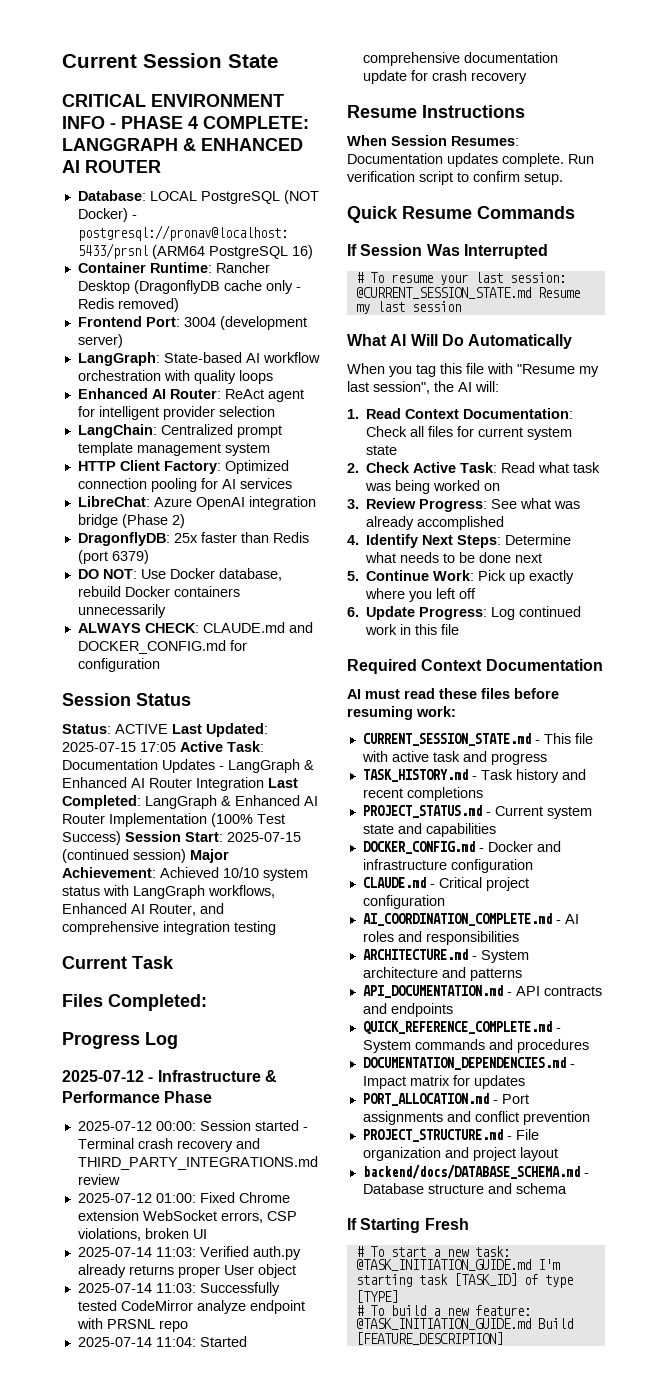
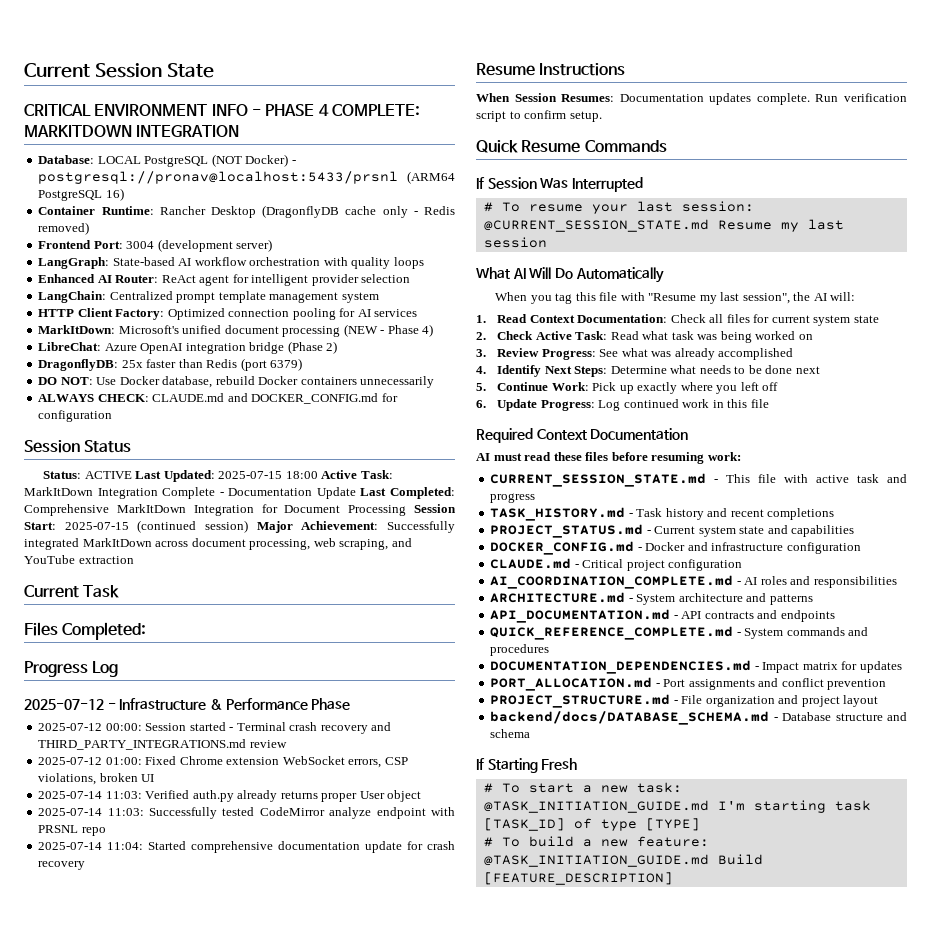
- CRITICAL ENVIRONMENT INFO - PHASE 4 COMPLETE: LANGGRAPH & ENHANCED AI ROUTER
+ CRITICAL ENVIRONMENT INFO - PHASE 4 COMPLETE: MARKITDOWN INTEGRATION
+ MarkItDown: Microsoft's unified document processing (NEW - Phase 4)
- Status: ACTIVE Last Updated: 2025-07-15 17:05 Active Task: Documentation Updates - LangGraph & Enhanced AI Router Integration Last Completed: LangGraph & Enhanced AI Router Implementation (100% Test Success) Session Start: 2025-07-15 (continued session) Major Achievement: Achieved 10/10 system status with LangGraph workflows, Enhanced AI Router, and comprehensive integration testing
+ Status: ACTIVE Last Updated: 2025-07-15 18:00 Active Task: MarkItDown Integration Complete - Documentation Update Last Completed: Comprehensive MarkItDown Integration for Document Processing Session Start: 2025-07-15 (continued session) Major Achievement: Successfully integrated MarkItDown across document processing, web scraping, and YouTube extraction

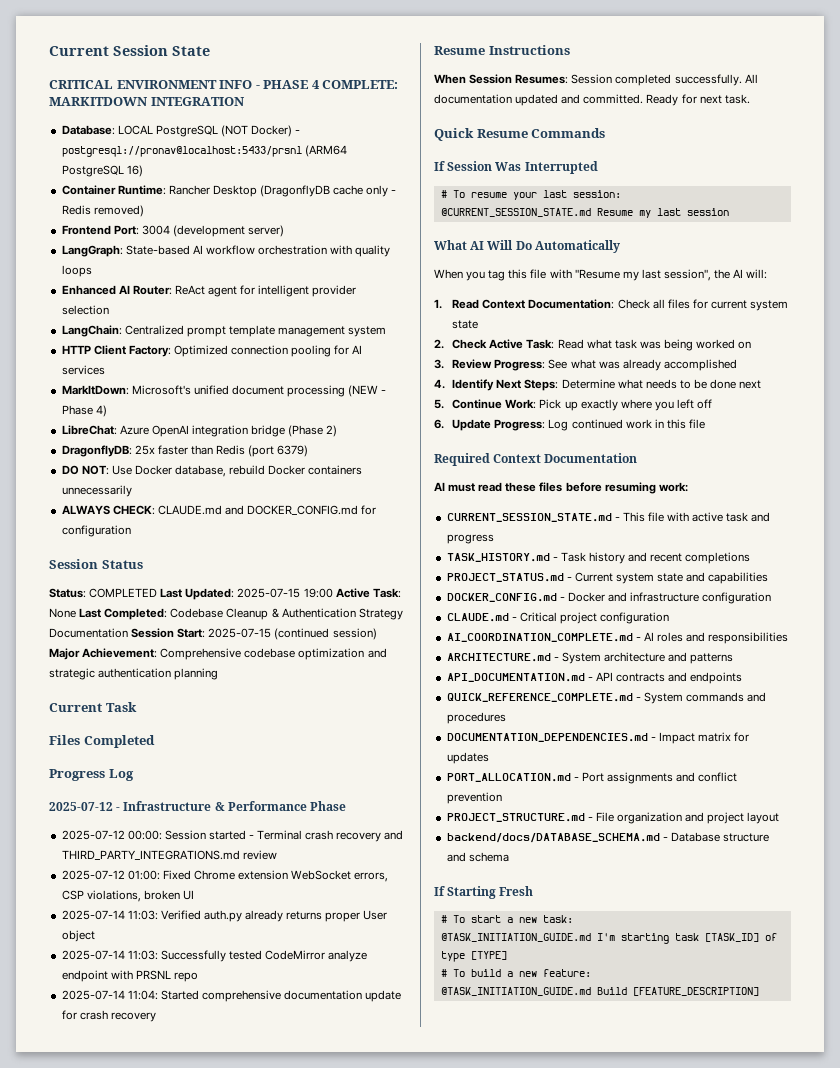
- Status: ACTIVE Last Updated: 2025-07-15 18:00 Active Task: MarkItDown Integration Complete - Documentation Update Last Completed: Comprehensive MarkItDown Integration for Document Processing Session Start: 2025-07-15 (continued session) Major Achievement: Successfully integrated MarkItDown across document processing, web scraping, and YouTube extraction
+ Status: COMPLETED Last Updated: 2025-07-15 19:00 Active Task: None Last Completed: Codebase Cleanup & Authentication Strategy Documentation Session Start: 2025-07-15 (continued session) Major Achievement: Comprehensive codebase optimization and strategic authentication planning
- Files Completed:
+ Files Completed
- When Session Resumes: Documentation updates complete. Run verification script to confirm setup.
+ When Session Resumes: Session completed successfully. All documentation updated and committed. Ready for next task.

